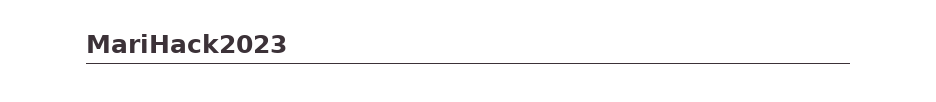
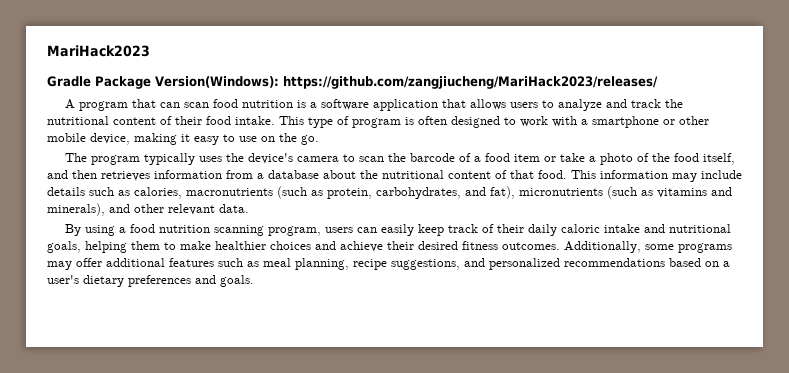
+ Gradle Package Version(Windows): https://github.com/zangjiucheng/MariHack2023/releases/
+ A program that can scan food nutrition is a software application that allows users to analyze and track the nutritional content of their food intake. This type of program is often designed to work with a smartphone or other mobile device, making it easy to use on the go.
+ The program typically uses the device's camera to scan the barcode of a food item or take a photo of the food itself, and then retrieves information from a database about the nutritional content of that food. This information may include details such as calories, macronutrients (such as protein, carbohydrates, and fat), micronutrients (such as vitamins and minerals), and other relevant data.
+ By using a food nutrition scanning program, users can easily keep track of their daily caloric intake and nutritional goals, helping them to make healthier choices and achieve their desired fitness outcomes. Additionally, some programs may offer additional features such as meal planning, recipe suggestions, and personalized recommendations based on a user's dietary preferences and goals.

